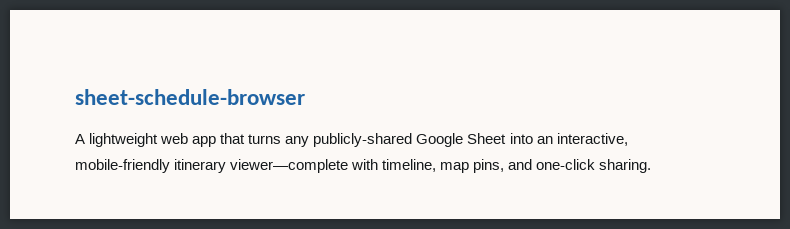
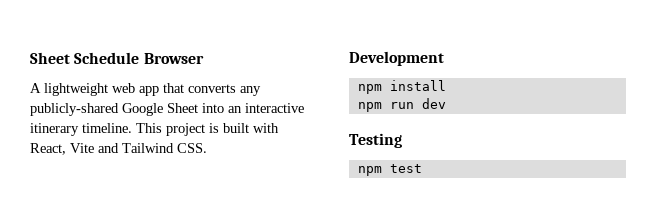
- sheet-schedule-browser
+ Sheet Schedule Browser
- A lightweight web app that turns any publicly-shared Google Sheet into an interactive, mobile-friendly itinerary viewer—complete with timeline, map pins, and one-click sharing.
+ A lightweight web app that converts any publicly-shared Google Sheet into an interactive itinerary timeline. This project is built with React, Vite and Tailwind CSS.
+ Development
+ npm install
+ npm run dev
+ Testing
+ npm test

